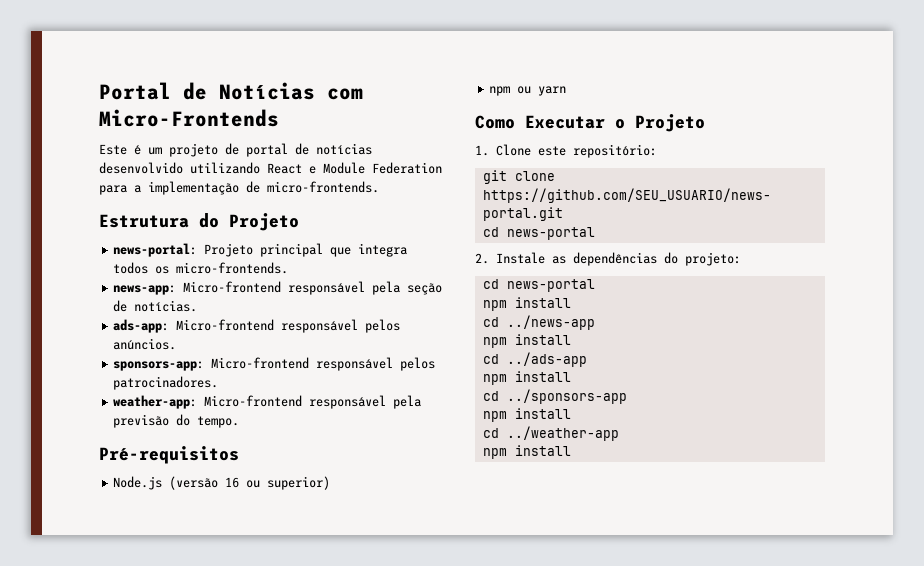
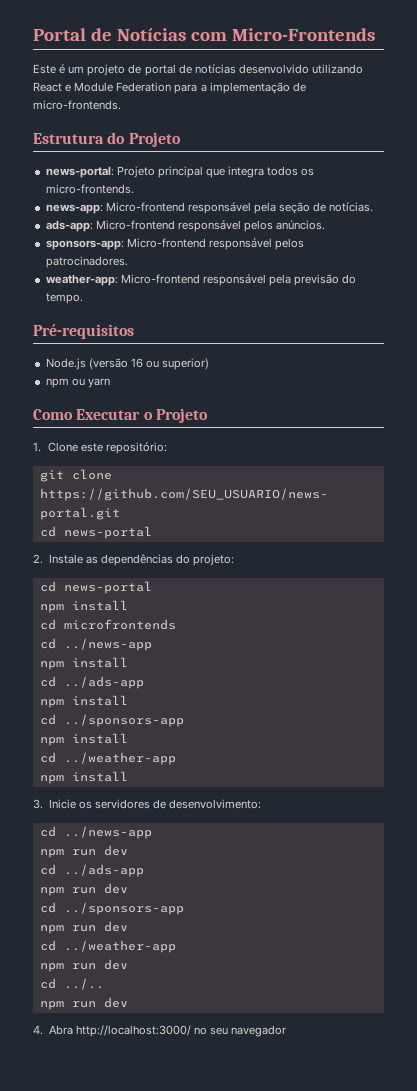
+ cd microfrontends
+ 3. Inicie os servidores de desenvolvimento:
+ cd ../news-app
+ npm run dev
+ cd ../ads-app
+ npm run dev
+ cd ../sponsors-app
+ npm run dev
+ cd ../weather-app
+ npm run dev
+ cd ../..
+ npm run dev
+ 4. Abra http://localhost:3000/ no seu navegador

